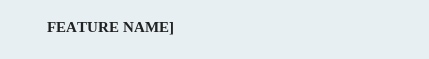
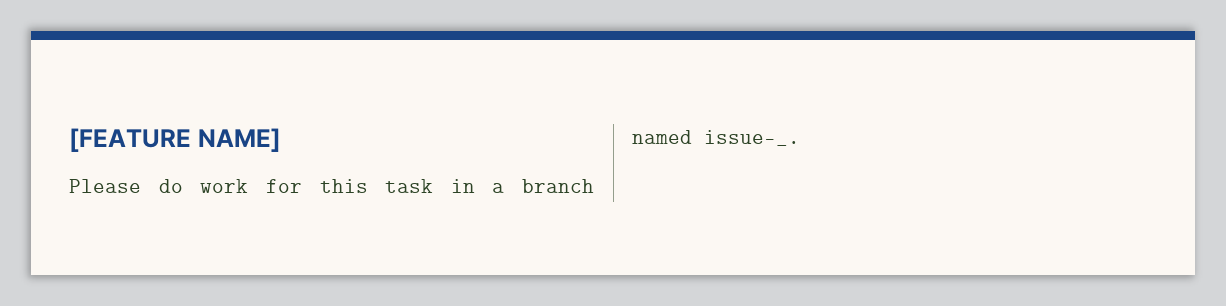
- FEATURE NAME]
+ [FEATURE NAME]
+ Please do work for this task in a branch named issue-_.

